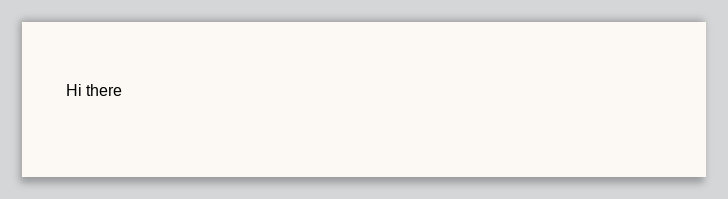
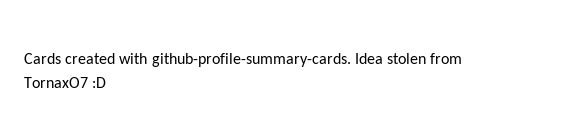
- Hi there
+ Cards created with github-profile-summary-cards. Idea stolen from TornaxO7 :D

